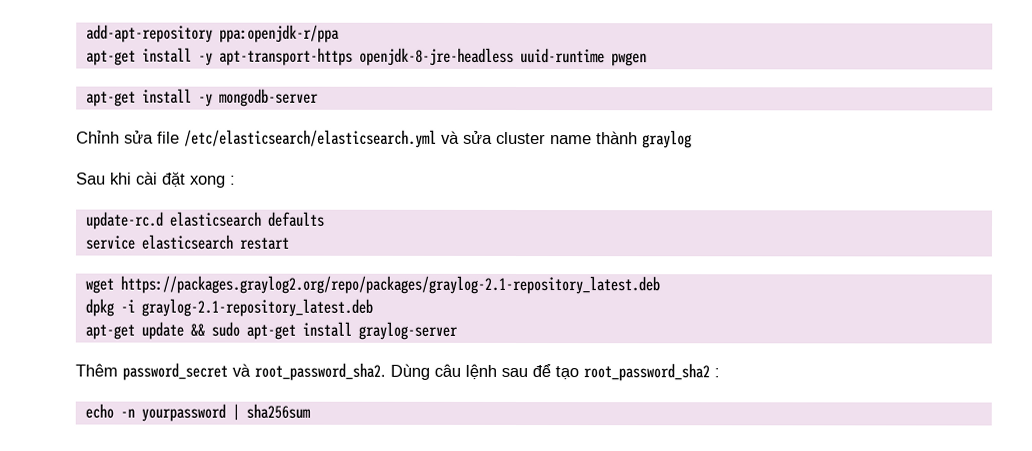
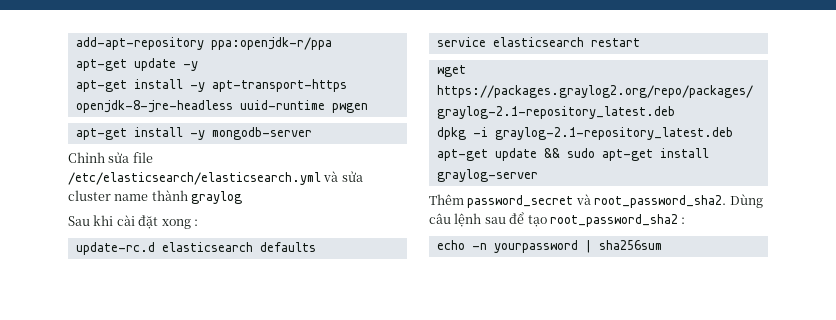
+ apt-get update -y

